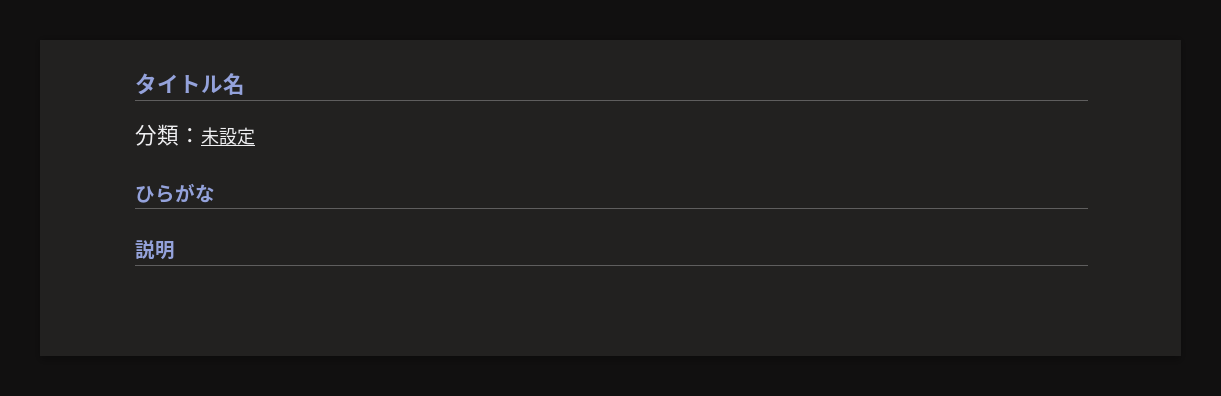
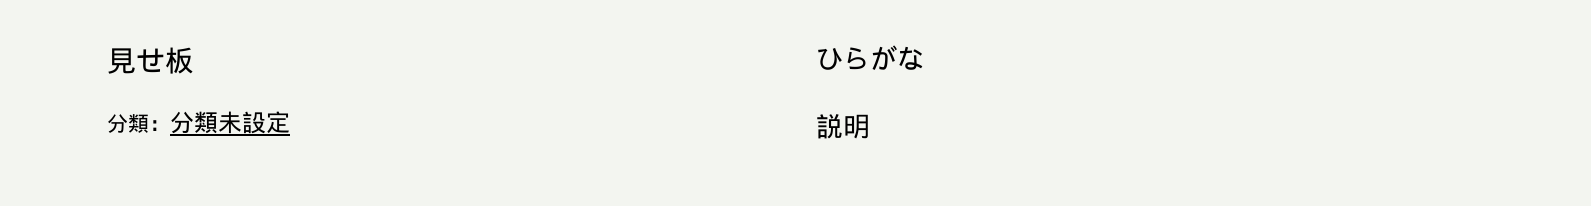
- タイトル名
+ 見せ板
- 分類：未設定
+ 分類：分類未設定

